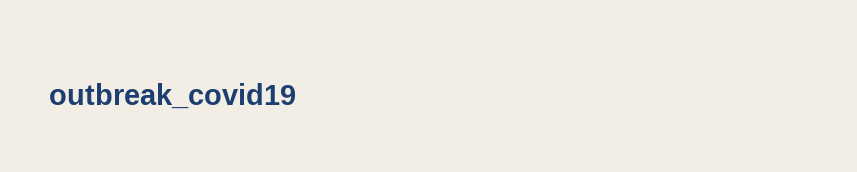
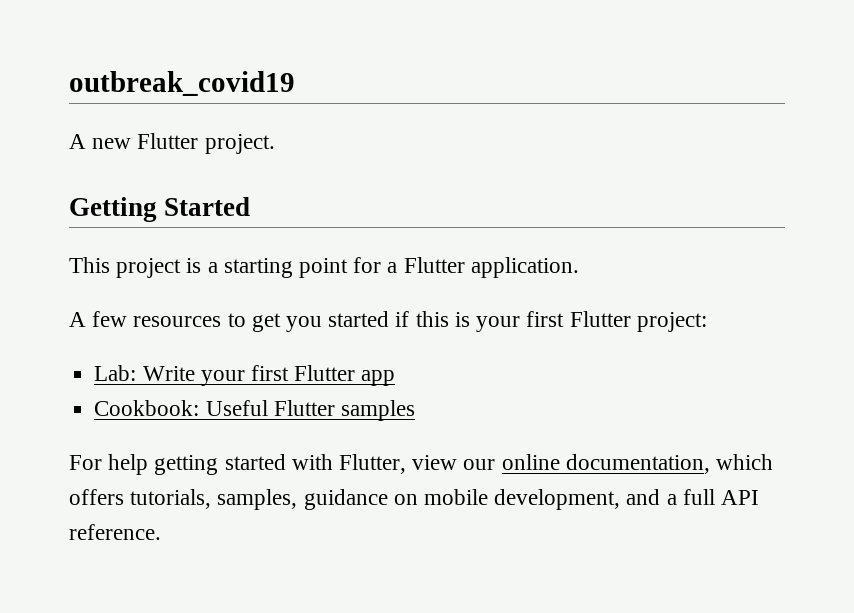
+ A new Flutter project.
+ Getting Started
+ This project is a starting point for a Flutter application.
+ A few resources to get you started if this is your first Flutter project:
+ Lab: Write your first Flutter app
+ Cookbook: Useful Flutter samples
+ For help getting started with Flutter, view our online documentation, which offers tutorials, samples, guidance on mobile development, and a full API reference.

